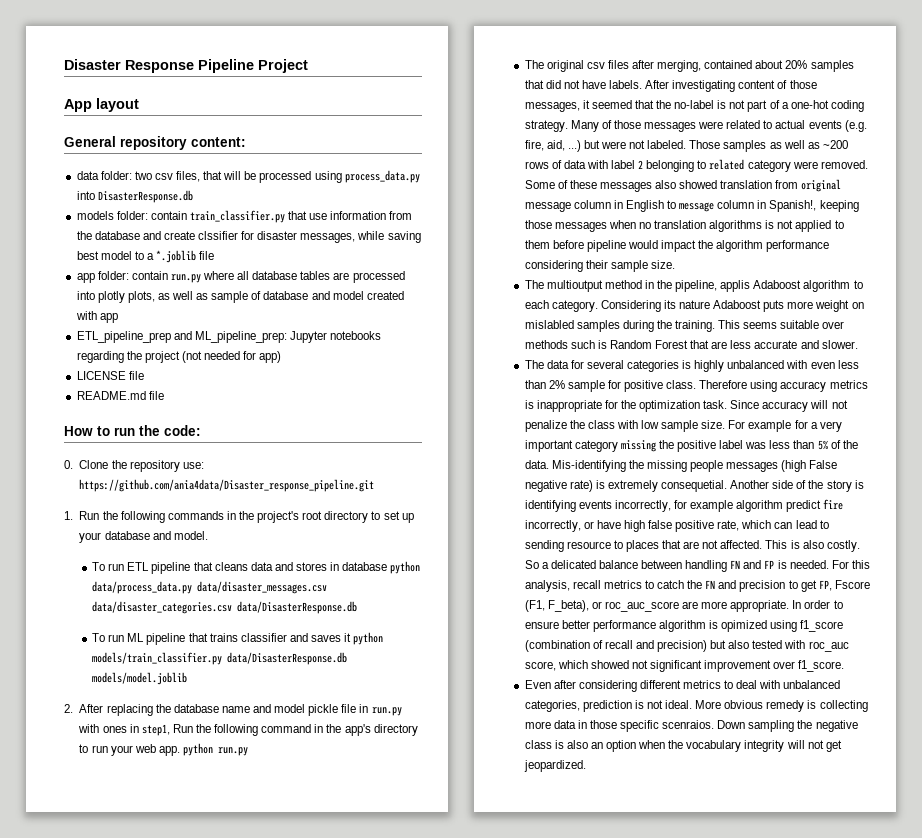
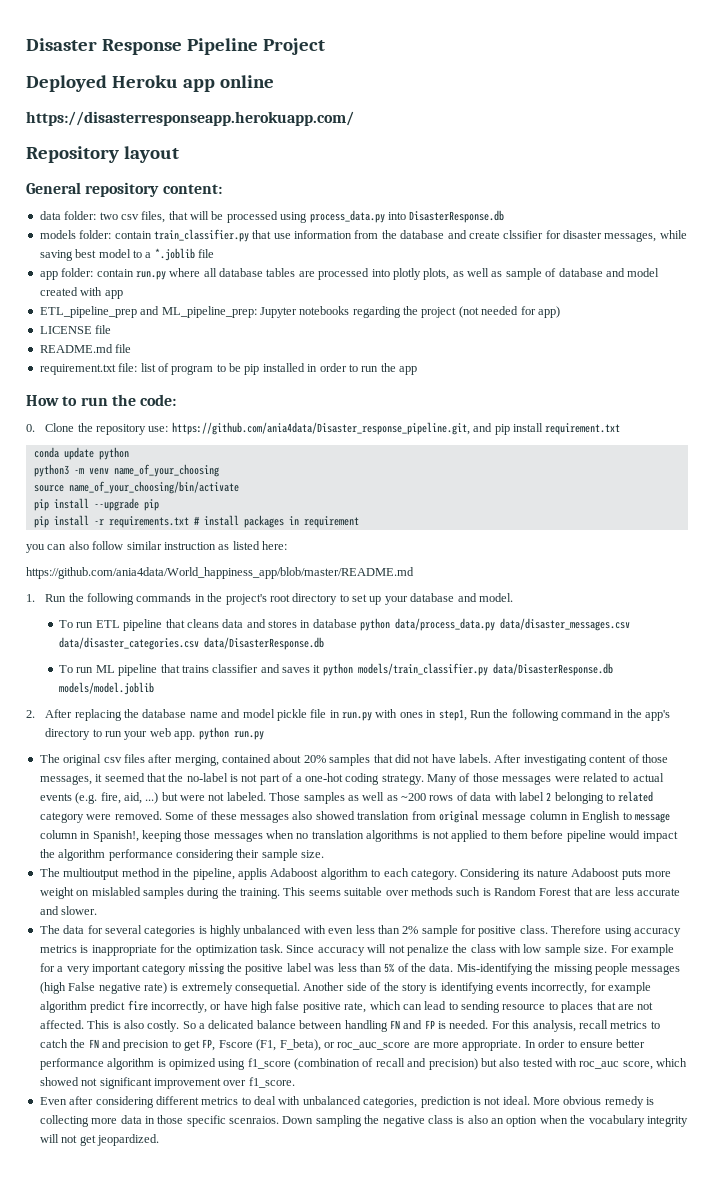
- App layout
+ Deployed Heroku app online
+ https://disasterresponseapp.herokuapp.com/
+ Repository layout
+ requirement.txt file: list of program to be pip installed in order to run the app
- 0. Clone the repository use: https://github.com/ania4data/Disaster_response_pipeline.git
+ 0. Clone the repository use: https://github.com/ania4data/Disaster_response_pipeline.git, and pip install requirement.txt
+ conda update python
+ python3 -m venv name_of_your_choosing
+ source name_of_your_choosing/bin/activate
+ pip install --upgrade pip
+ pip install -r requirements.txt # install packages in requirement
+ you can also follow similar instruction as listed here:
+ https://github.com/ania4data/World_happiness_app/blob/master/README.md

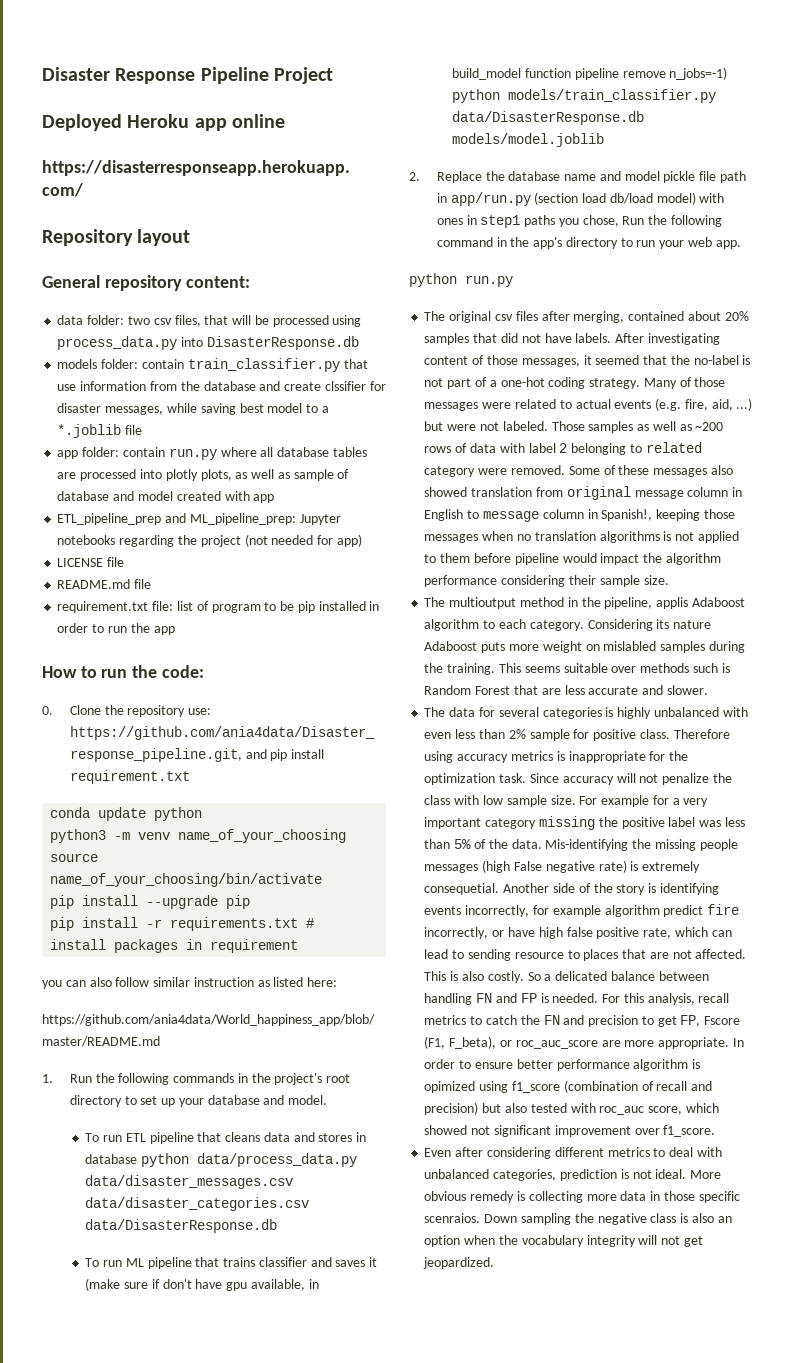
- To run ML pipeline that trains classifier and saves it python models/train_classifier.py data/DisasterResponse.db models/model.joblib
+ To run ML pipeline that trains classifier and saves it (make sure if don't have gpu available, in build_model function pipeline remove n_jobs=-1) python models/train_classifier.py data/DisasterResponse.db models/model.joblib
- 2. After replacing the database name and model pickle file in run.py with ones in step1, Run the following command in the app's directory to run your web app. python run.py
+ 2. Replace the database name and model pickle file path in app/run.py (section load db/load model) with ones in step1 paths you chose, Run the following command in the app's directory to run your web app.
+ python run.py

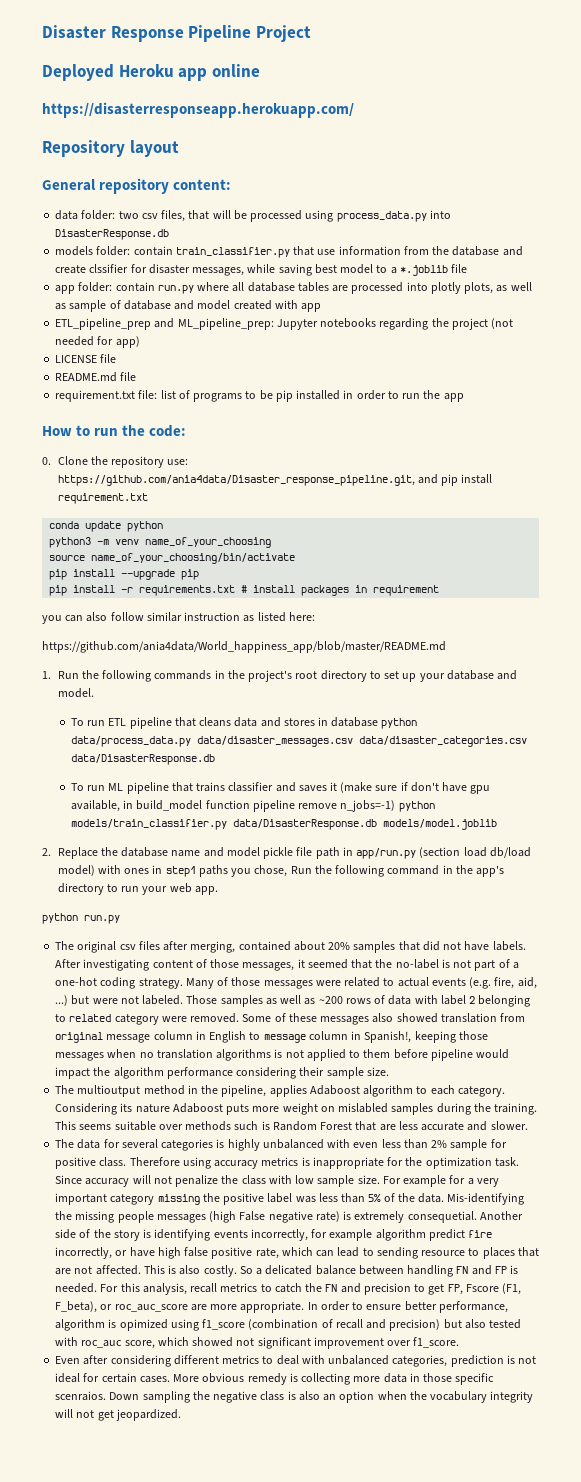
- requirement.txt file: list of program to be pip installed in order to run the app
+ requirement.txt file: list of programs to be pip installed in order to run the app
- The multioutput method in the pipeline, applis Adaboost algorithm to each category.
+ The multioutput method in the pipeline, applies Adaboost algorithm to each category.
- In order to ensure better performance algorithm is opimized using f1_score (combination of recall and precision) but also tested with roc_auc score, which showed not significant improvement over f1_score.
+ In order to ensure better performance, algorithm is opimized using f1_score (combination of recall and precision) but also tested with roc_auc score, which showed not significant improvement over f1_score.
- Even after considering different metrics to deal with unbalanced categories, prediction is not ideal.
+ Even after considering different metrics to deal with unbalanced categories, prediction is not ideal for certain cases.

